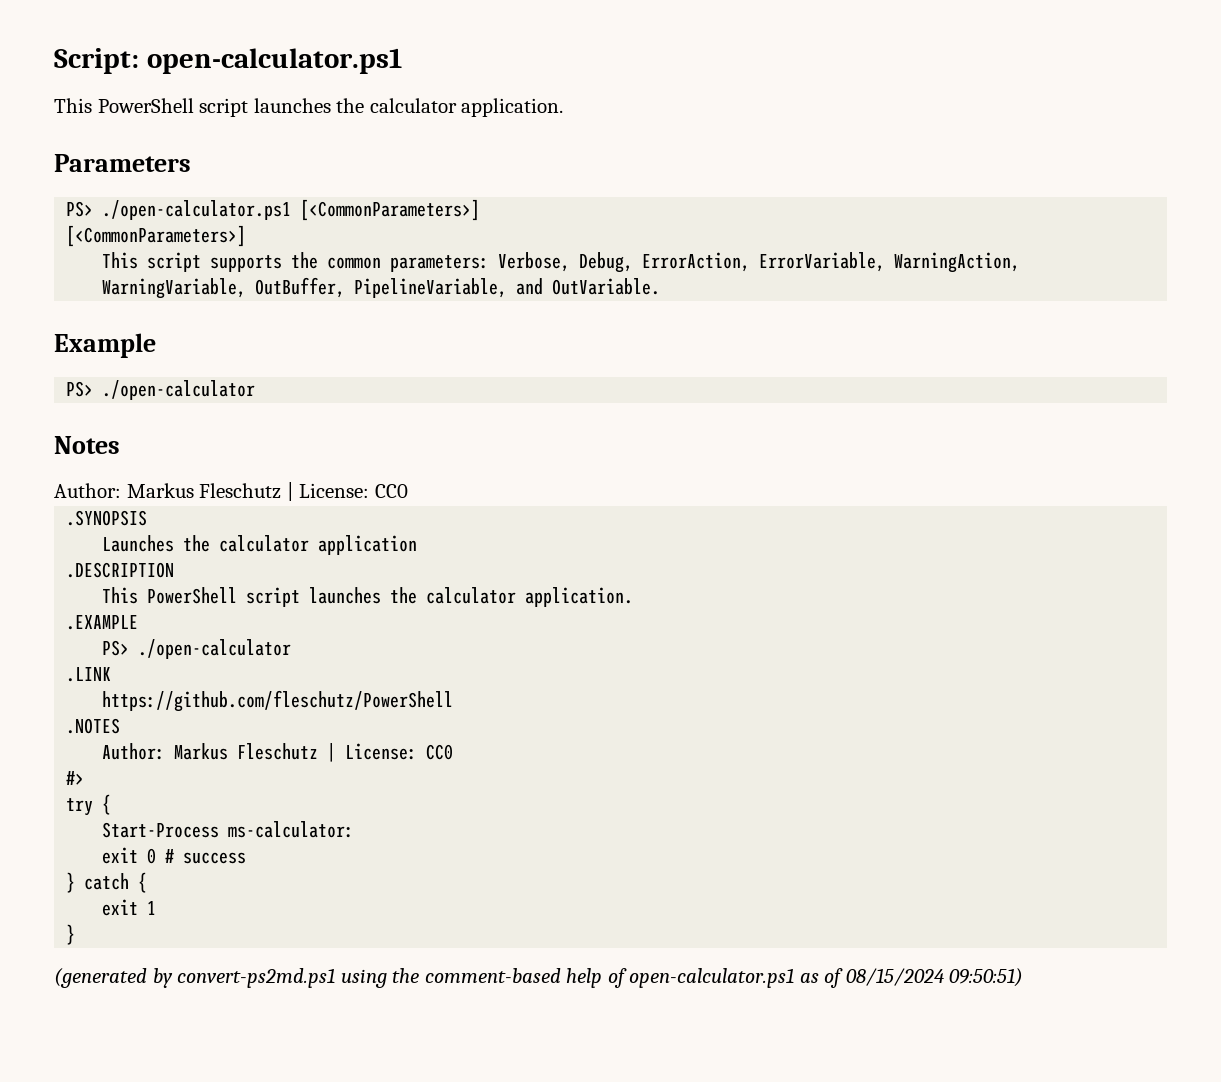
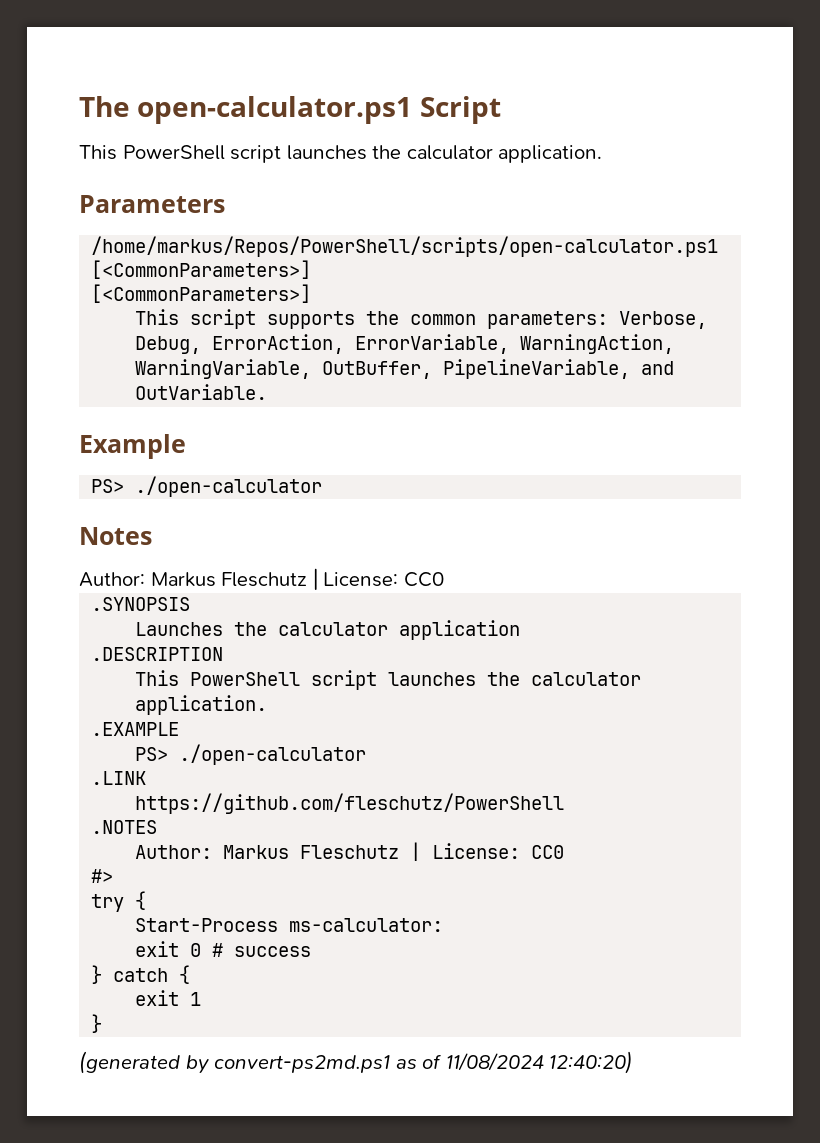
- Script: open-calculator.ps1
+ The open-calculator.ps1 Script
- PS> ./open-calculator.ps1 [<CommonParameters>]
+ /home/markus/Repos/PowerShell/scripts/open-calculator.ps1 [<CommonParameters>]
- (generated by convert-ps2md.ps1 using the comment-based help of open-calculator.ps1 as of 08/15/2024 09:50:51)
+ (generated by convert-ps2md.ps1 as of 11/08/2024 12:40:20)

